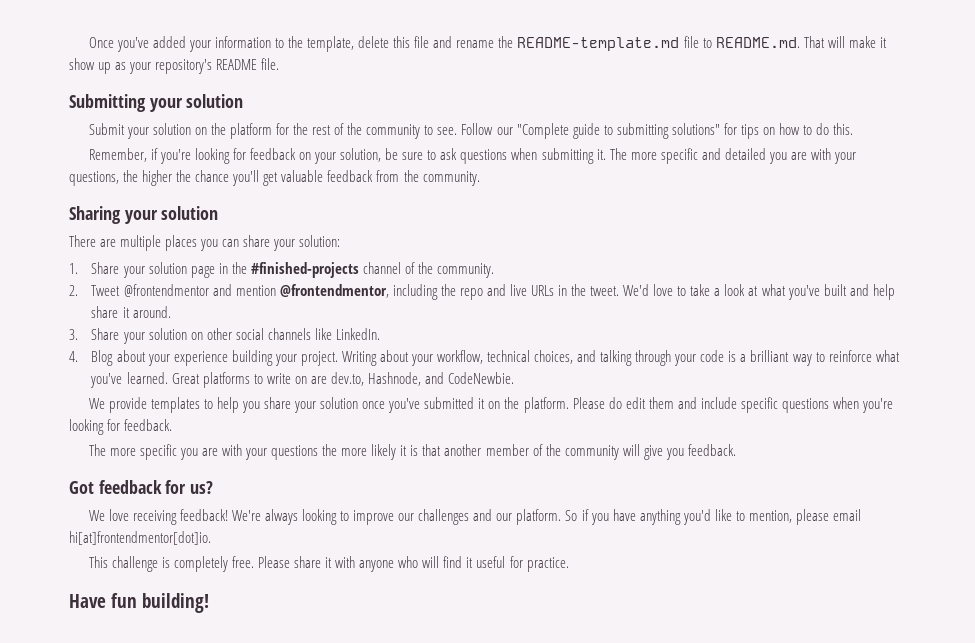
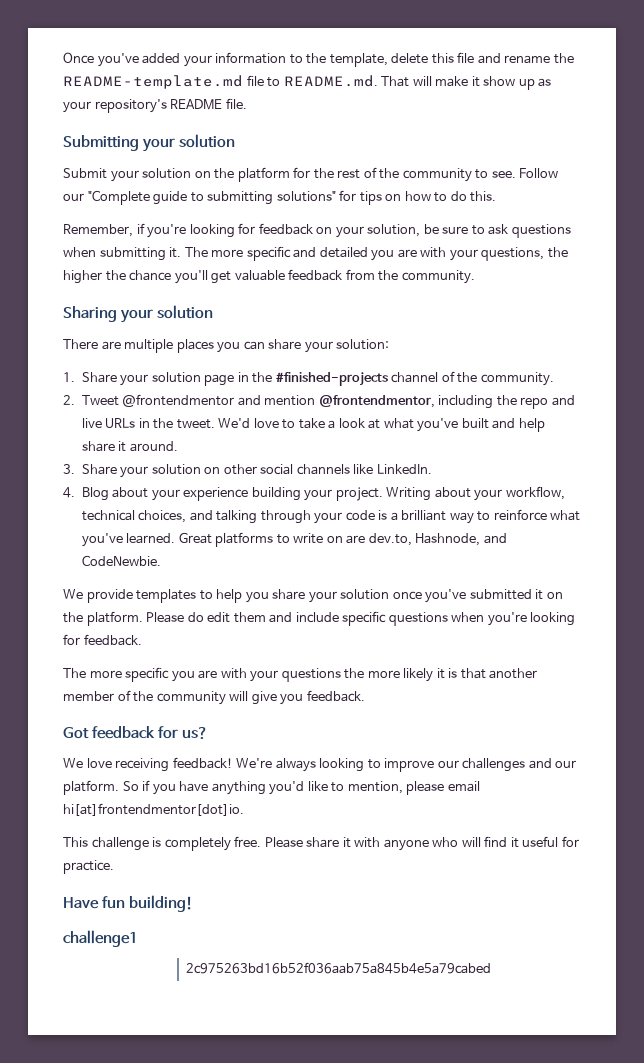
+ challenge1
+ 2c975263bd16b52f036aab75a845b4e5a79cabed

